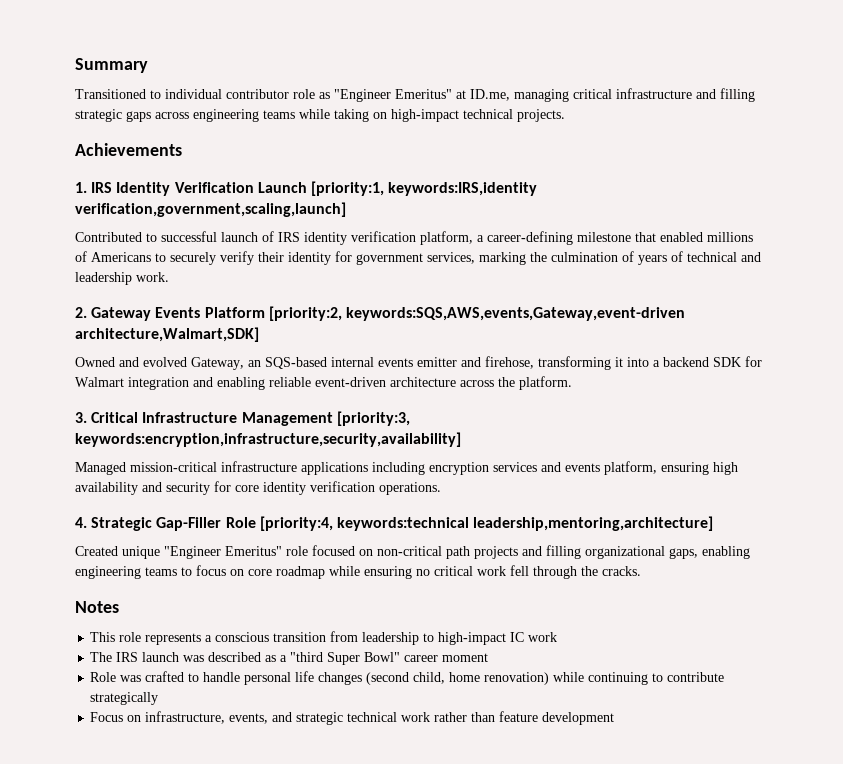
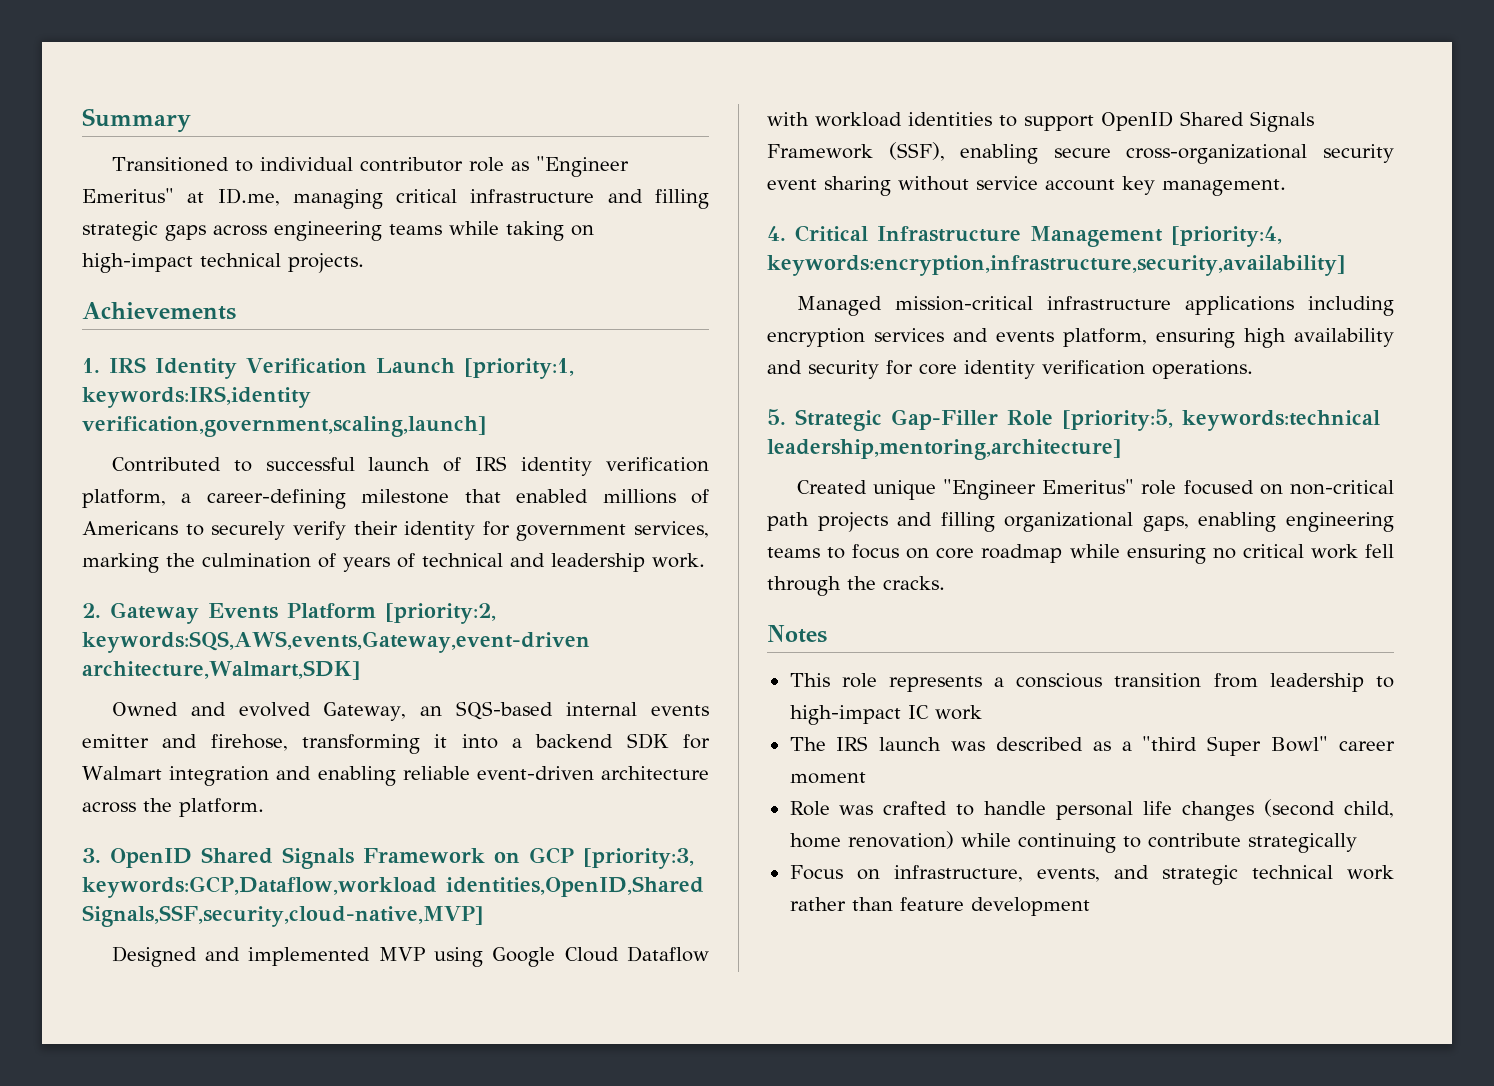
- 3. Critical Infrastructure Management [priority:3, keywords:encryption,infrastructure,security,availability]
+ 3. OpenID Shared Signals Framework on GCP [priority:3, keywords:GCP,Dataflow,workload identities,OpenID,Shared Signals,SSF,security,cloud-native,MVP]
+ Designed and implemented MVP using Google Cloud Dataflow with workload identities to support OpenID Shared Signals Framework (SSF), enabling secure cross-organizational security event sharing without service account key management.
+ 4. Critical Infrastructure Management [priority:4, keywords:encryption,infrastructure,security,availability]
- 4. Strategic Gap-Filler Role [priority:4, keywords:technical leadership,mentoring,architecture]
+ 5. Strategic Gap-Filler Role [priority:5, keywords:technical leadership,mentoring,architecture]

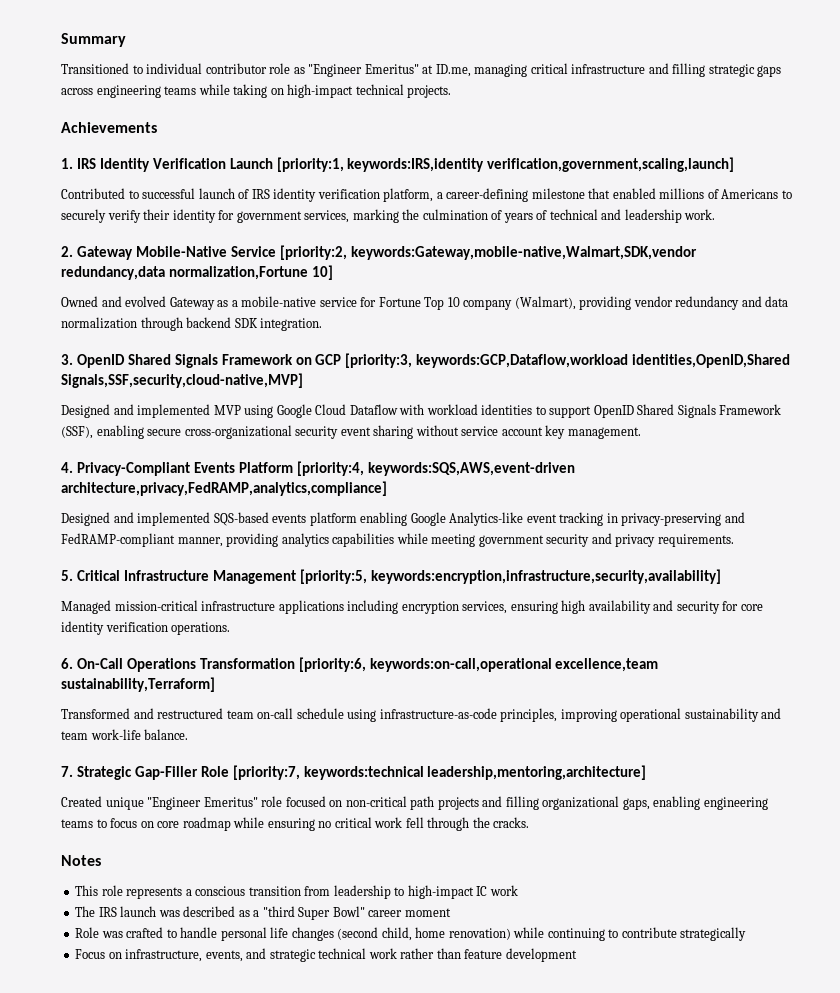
- 2. Gateway Events Platform [priority:2, keywords:SQS,AWS,events,Gateway,event-driven architecture,Walmart,SDK]
- Owned and evolved Gateway, an SQS-based internal events emitter and firehose, transforming it into a backend SDK for Walmart integration and enabling reliable event-driven architecture across the platform.
+ 2. Gateway Mobile-Native Service [priority:2, keywords:Gateway,mobile-native,Walmart,SDK,vendor redundancy,data normalization,Fortune 10]
+ Owned and evolved Gateway as a mobile-native service for Fortune Top 10 company (Walmart), providing vendor redundancy and data normalization through backend SDK integration.
- 4. Critical Infrastructure Management [priority:4, keywords:encryption,infrastructure,security,availability]
+ 4. Privacy-Compliant Events Platform [priority:4, keywords:SQS,AWS,event-driven architecture,privacy,FedRAMP,analytics,compliance]
+ Designed and implemented SQS-based events platform enabling Google Analytics-like event tracking in privacy-preserving and FedRAMP-compliant manner, providing analytics capabilities while meeting government security and privacy requirements.
+ 5. Critical Infrastructure Management [priority:5, keywords:encryption,infrastructure,security,availability]
- Managed mission-critical infrastructure applications including encryption services and events platform, ensuring high availability and security for core identity verification operations.
+ Managed mission-critical infrastructure applications including encryption services, ensuring high availability and security for core identity verification operations.
- 5. Strategic Gap-Filler Role [priority:5, keywords:technical leadership,mentoring,architecture]
+ 6. On-Call Operations Transformation [priority:6, keywords:on-call,operational excellence,team sustainability,Terraform]
+ Transformed and restructured team on-call schedule using infrastructure-as-code principles, improving operational sustainability and team work-life balance.
+ 7. Strategic Gap-Filler Role [priority:7, keywords:technical leadership,mentoring,architecture]

